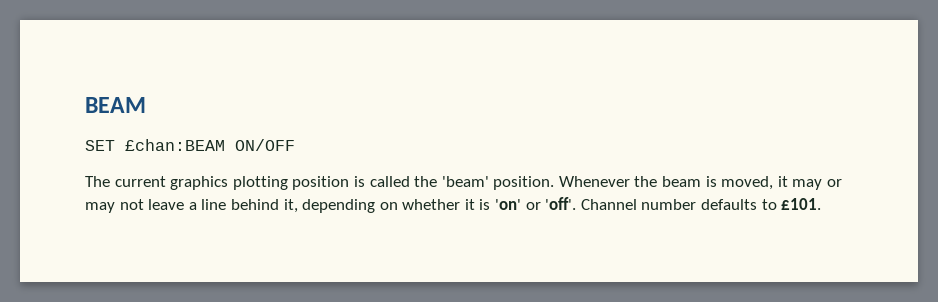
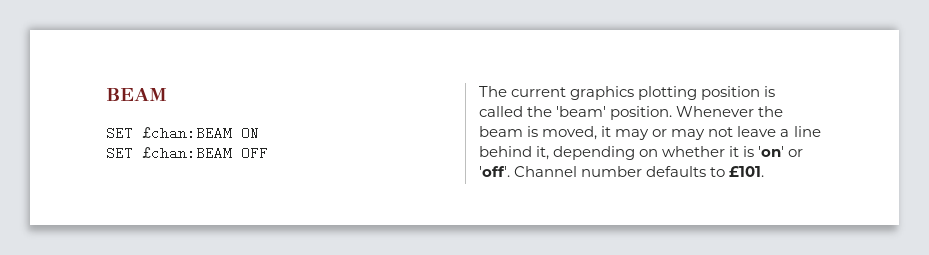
- SET £chan:BEAM ON/OFF
+ SET £chan:BEAM ON
+ SET £chan:BEAM OFF

